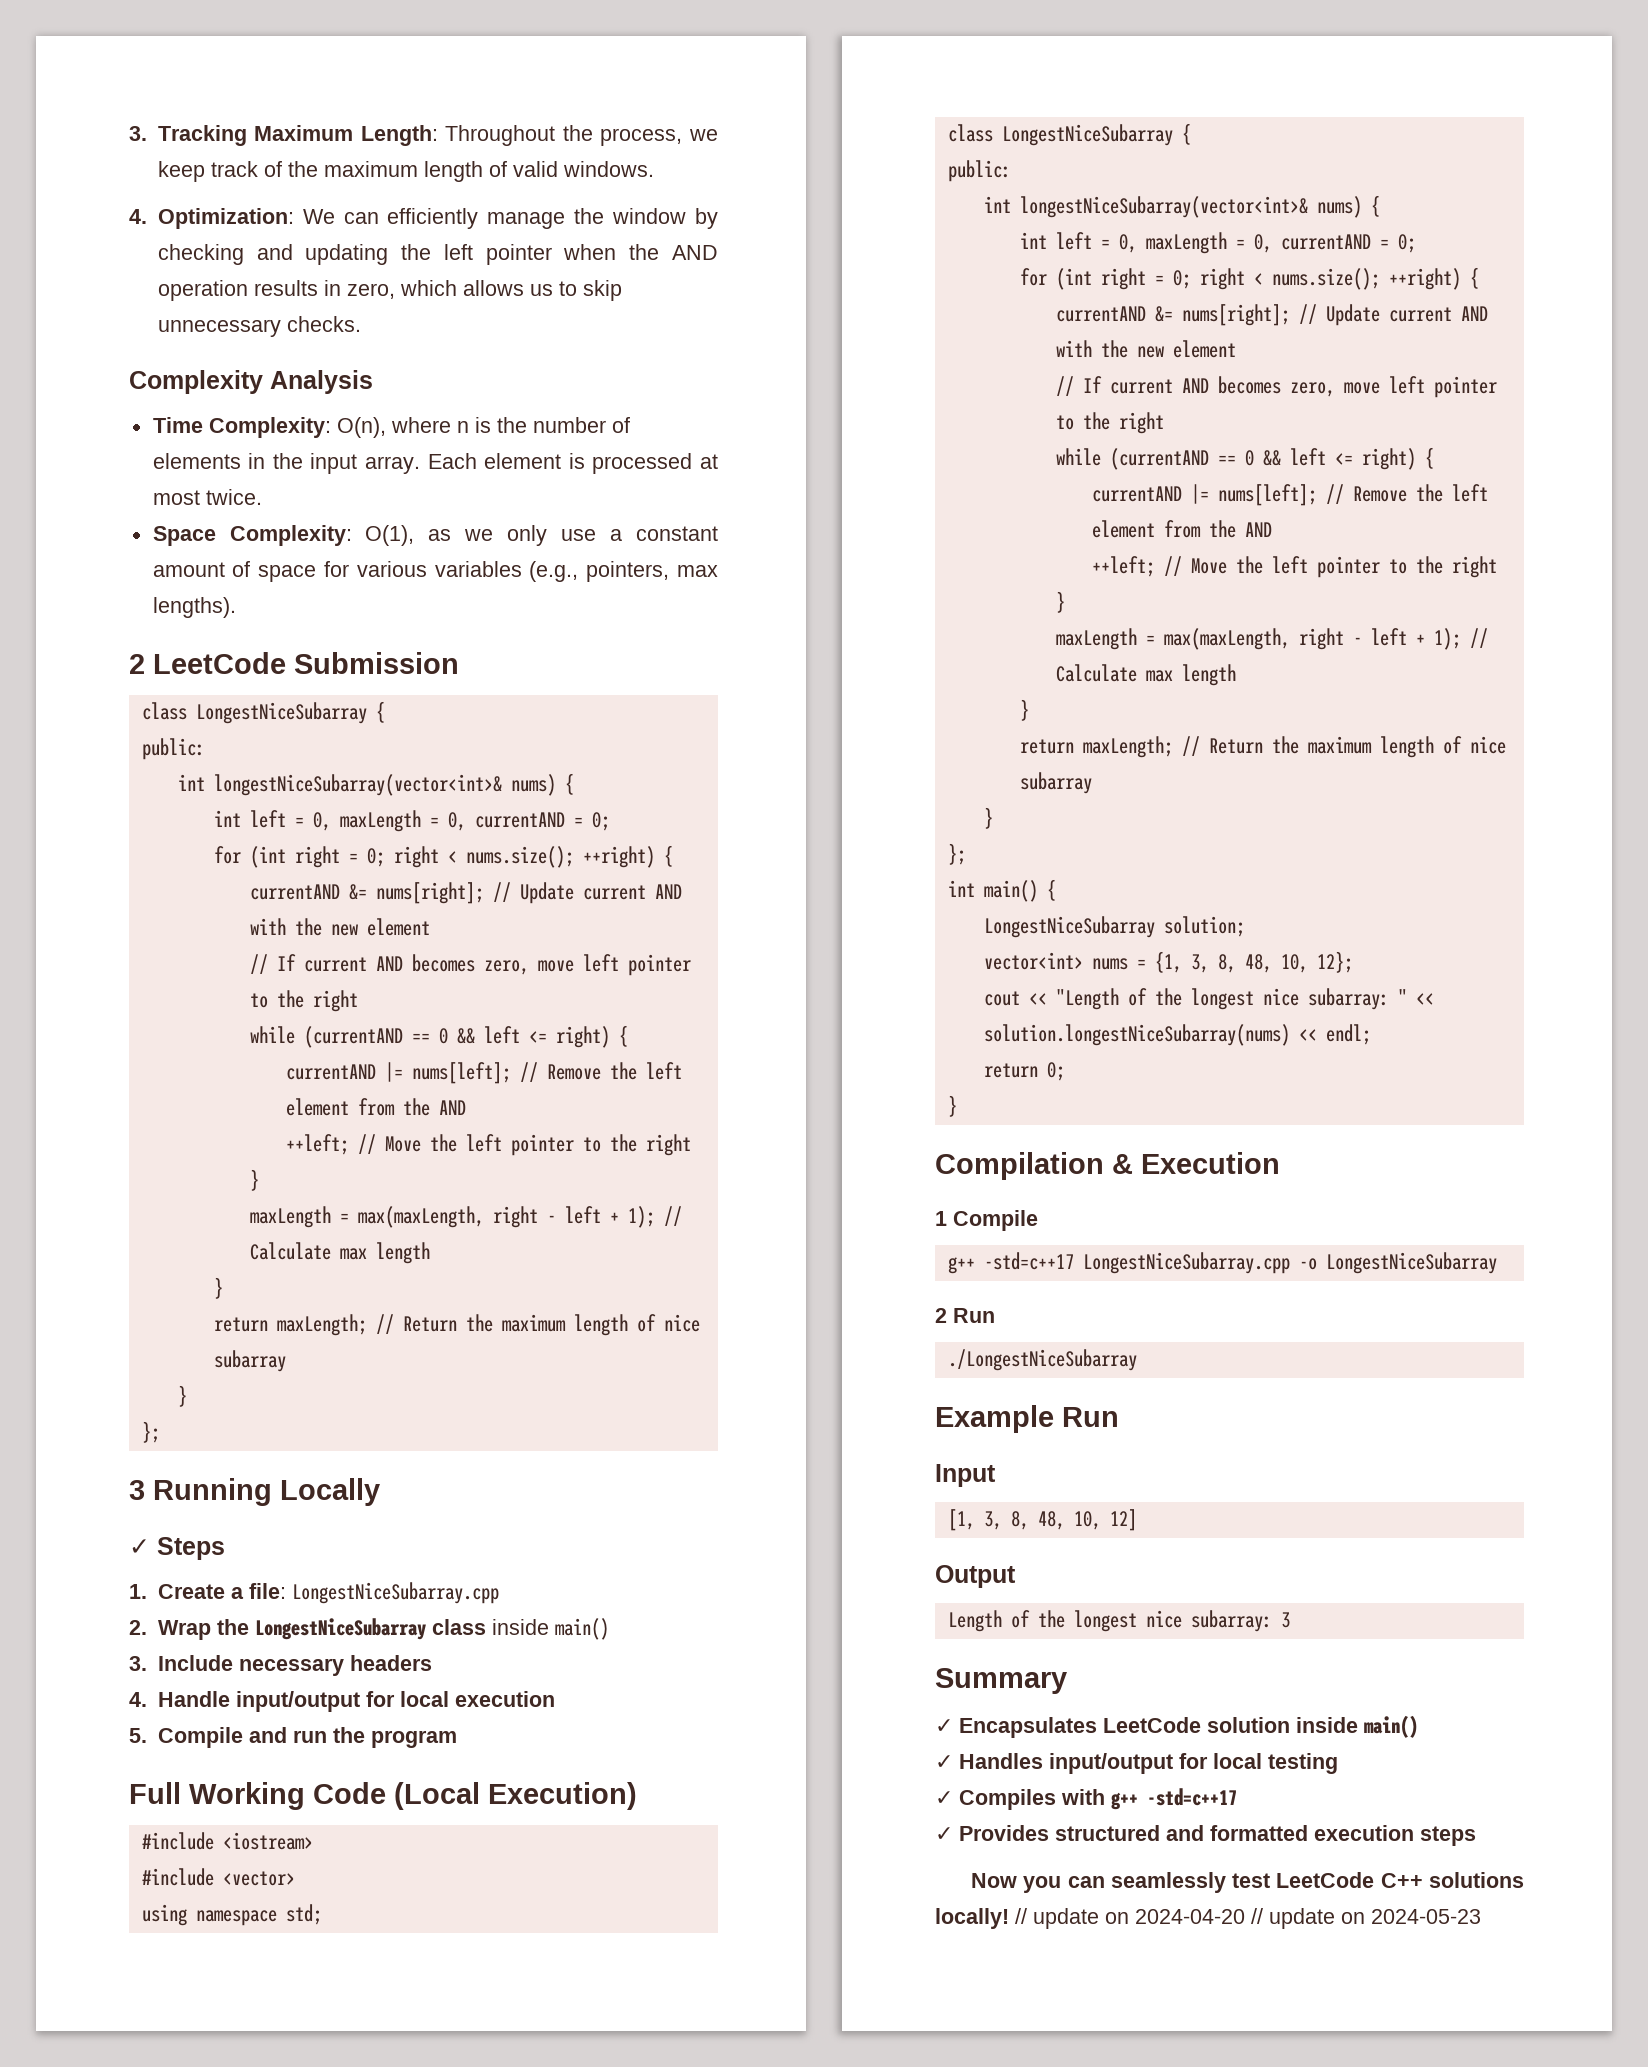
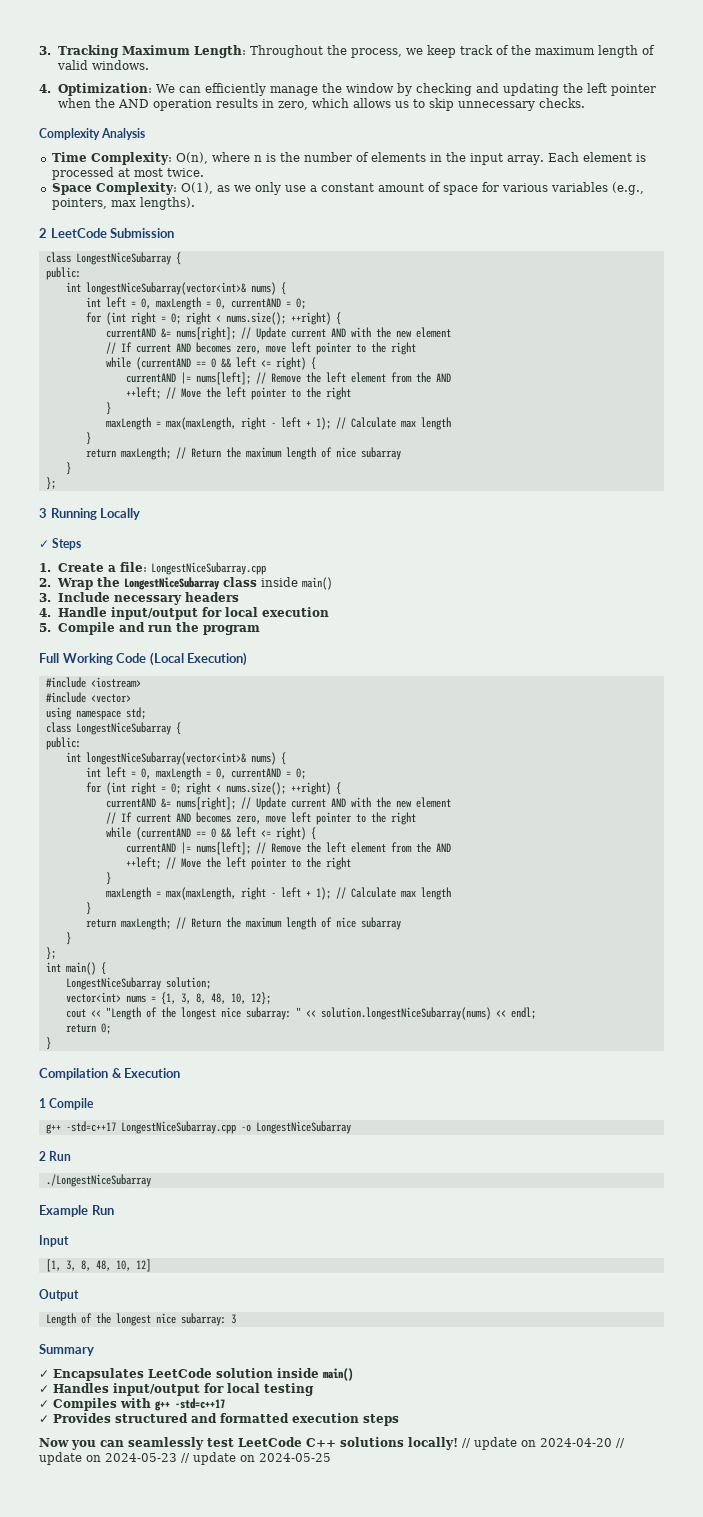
- // update on 2024-04-20 // update on 2024-05-23
+ // update on 2024-04-20 // update on 2024-05-23 // update on 2024-05-25

